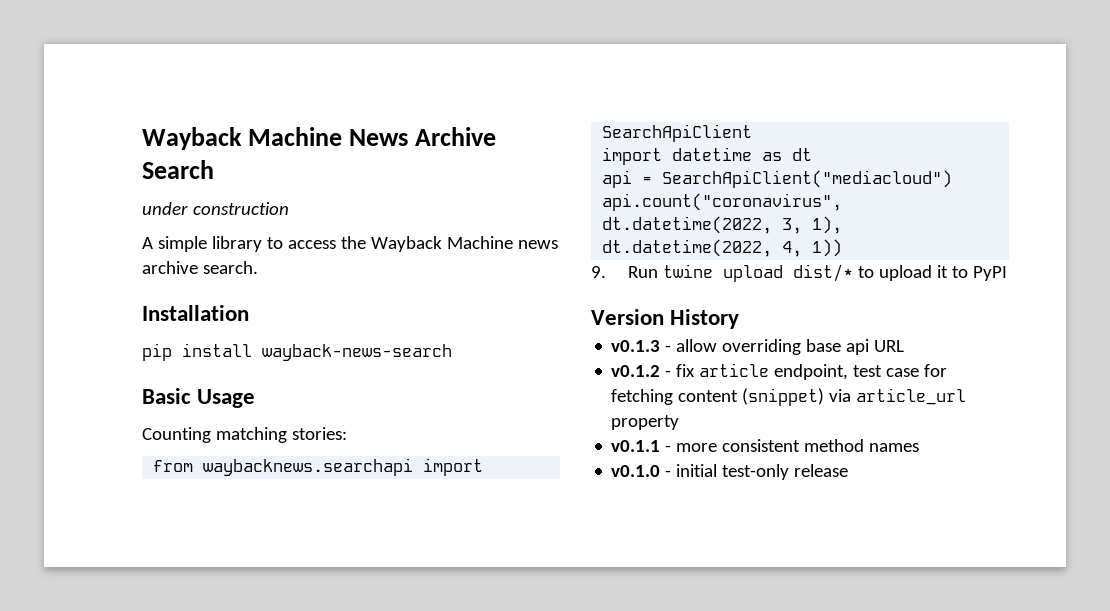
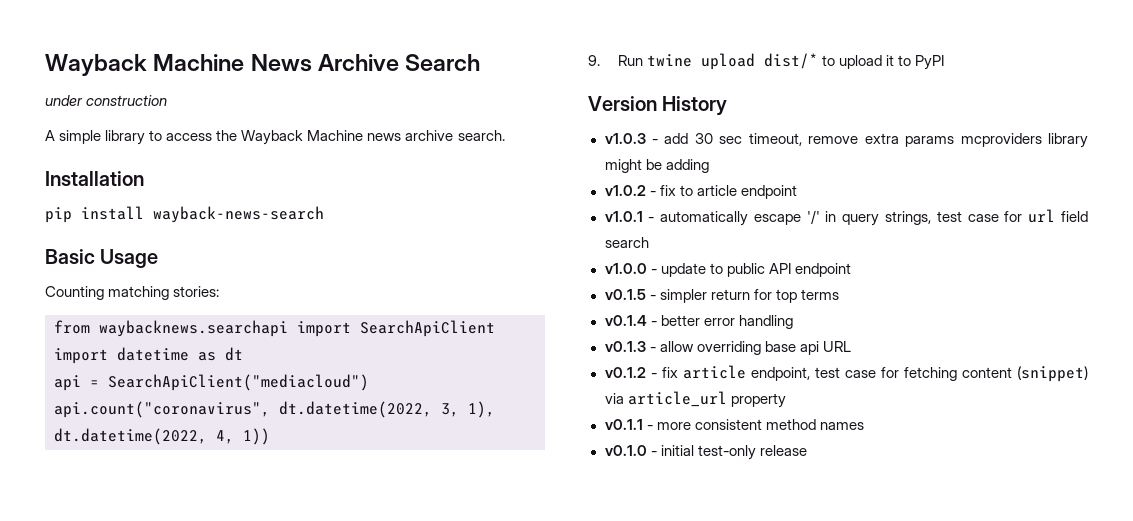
+ v1.0.3 - add 30 sec timeout, remove extra params mcproviders library might be adding
+ v1.0.2 - fix to article endpoint
+ v1.0.1 - automatically escape '/' in query strings, test case for url field search
+ v1.0.0 - update to public API endpoint
+ v0.1.5 - simpler return for top terms
+ v0.1.4 - better error handling

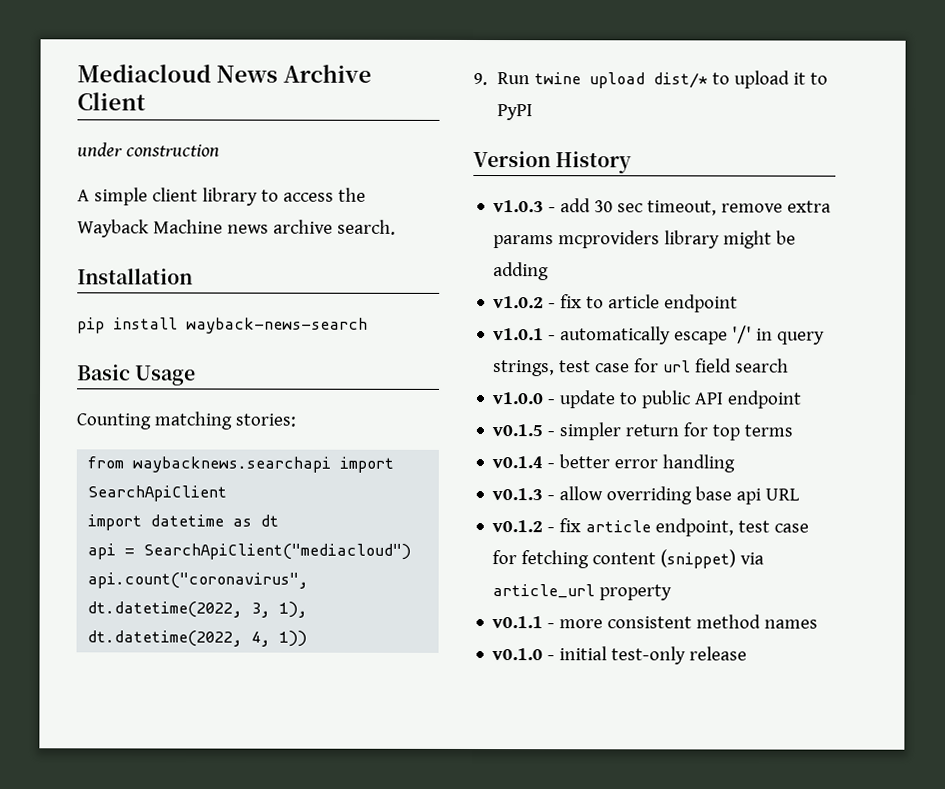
- Wayback Machine News Archive Search
+ Mediacloud News Archive Client
- A simple library to access the Wayback Machine news archive search.
+ A simple client library to access the Wayback Machine news archive search.

